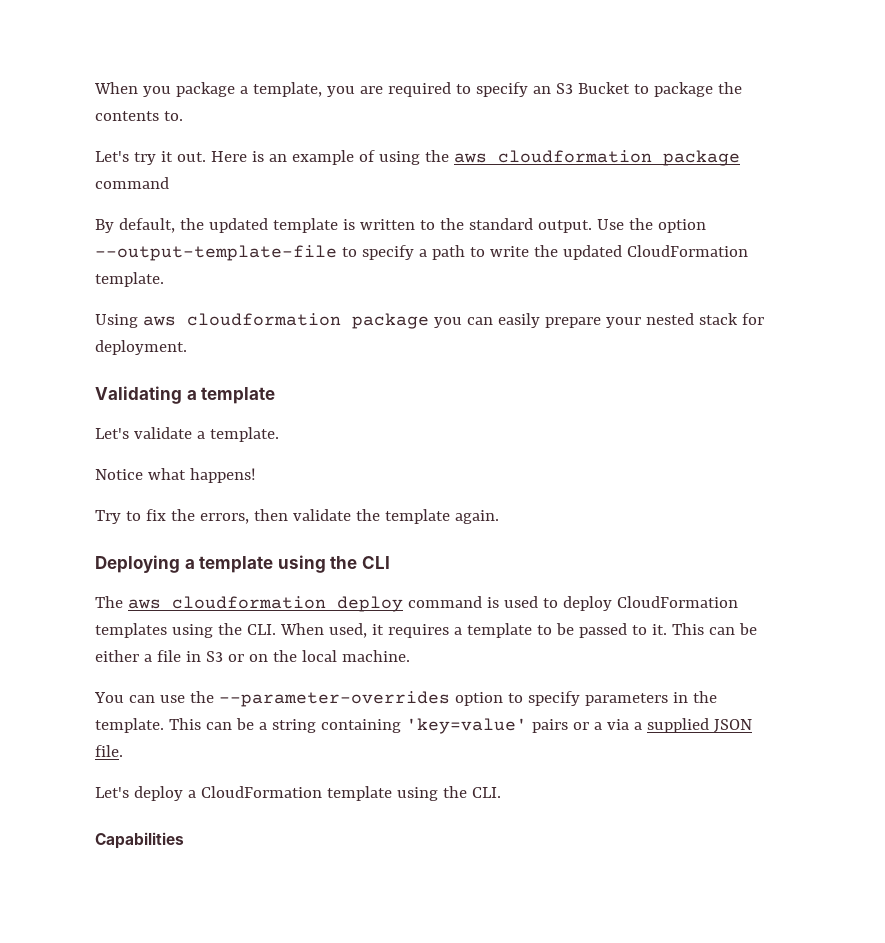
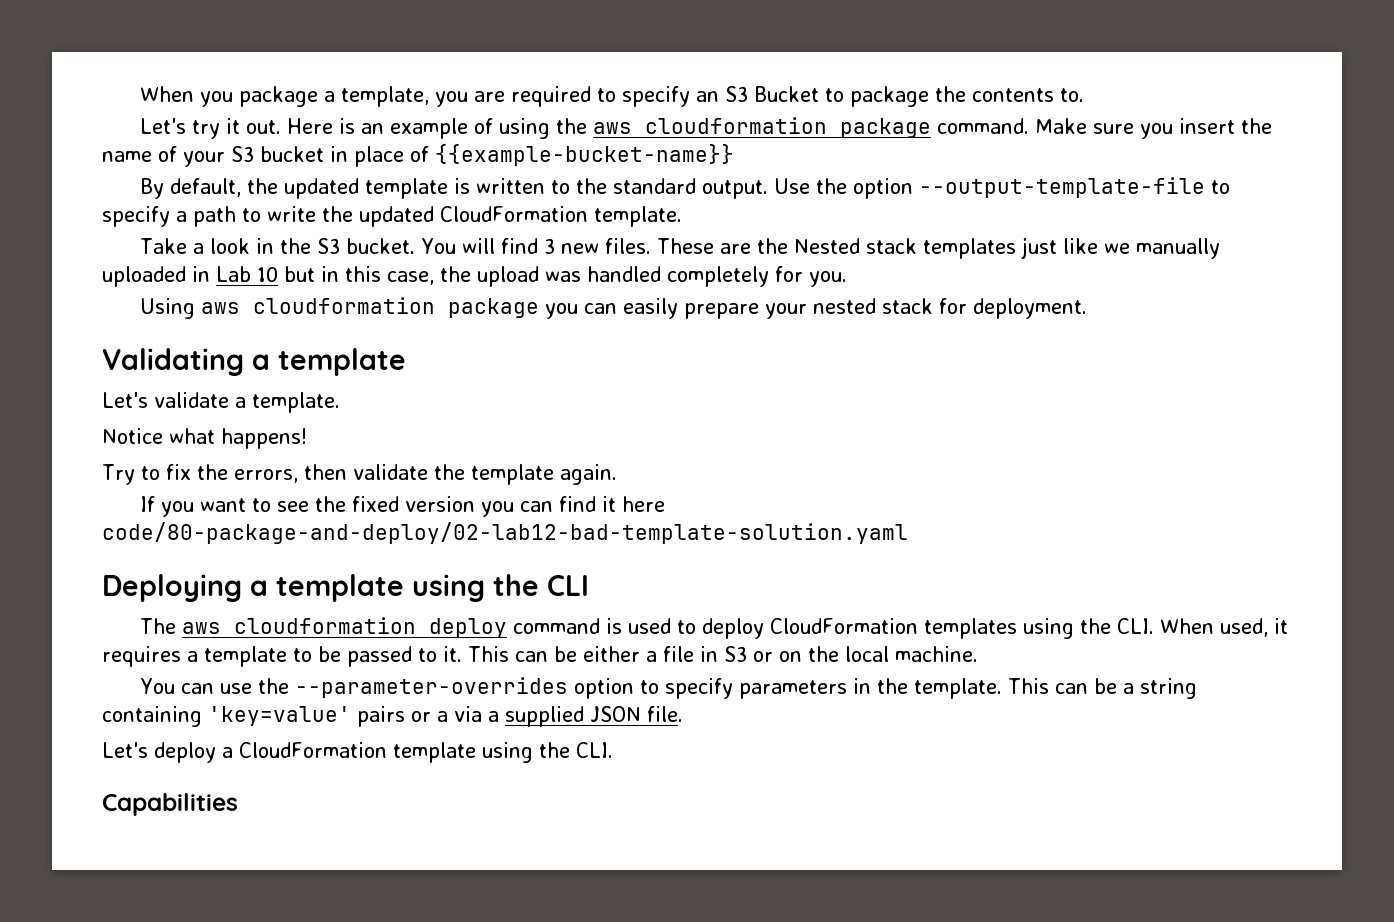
- Here is an example of using the aws cloudformation package command
+ Here is an example of using the aws cloudformation package command. Make sure you insert the name of your S3 bucket in place of {{example-bucket-name}}
+ Take a look in the S3 bucket. You will find 3 new files. These are the Nested stack templates just like we manually uploaded in Lab 10 but in this case, the upload was handled completely for you.
+ If you want to see the fixed version you can find it here code/80-package-and-deploy/02-lab12-bad-template-solution.yaml

